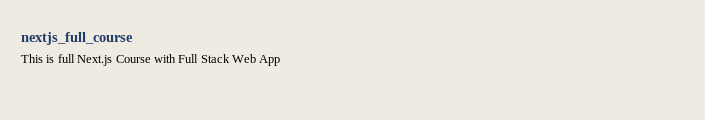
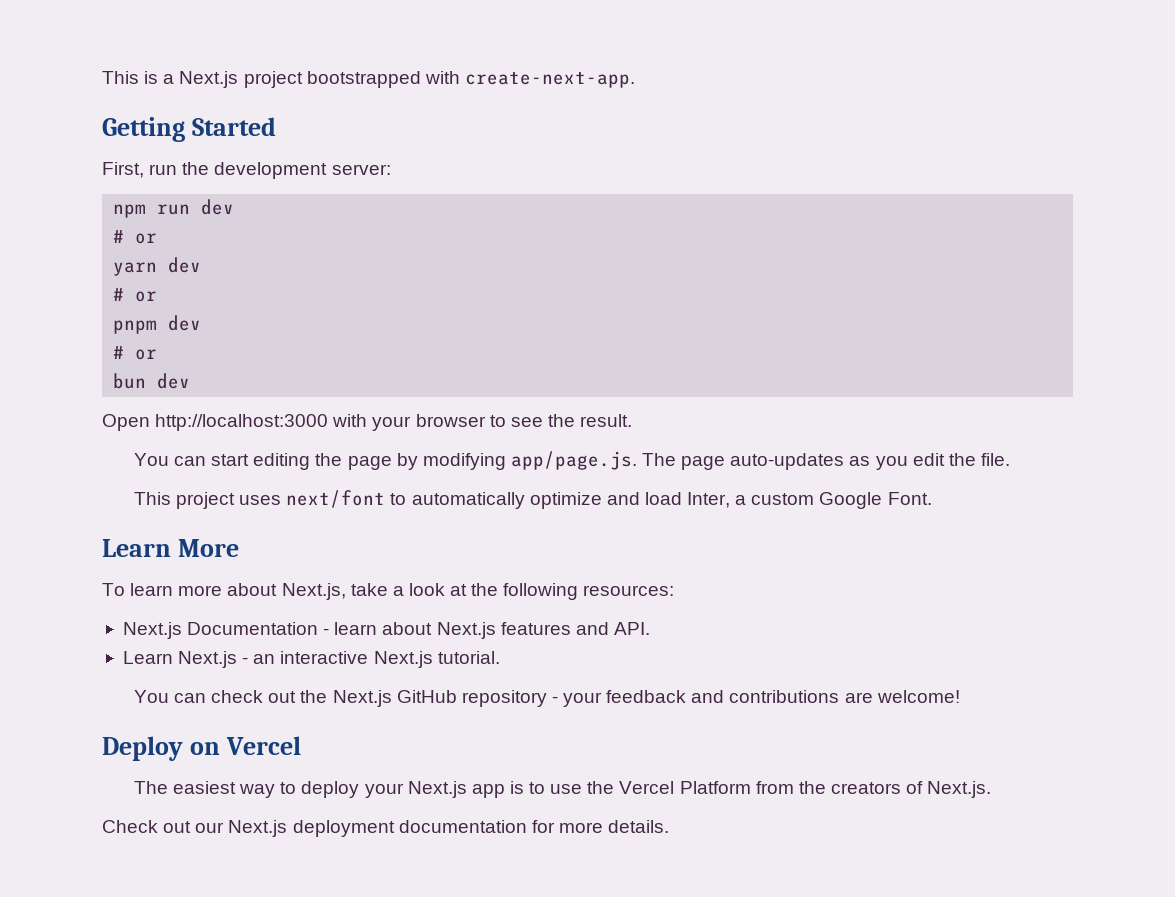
- nextjs_full_course
- This is full Next.js Course with Full Stack Web App
+ This is a Next.js project bootstrapped with create-next-app.
+ Getting Started
+ First, run the development server:
+ npm run dev
+ # or
+ yarn dev
+ # or
+ pnpm dev
+ # or
+ bun dev
+ Open http://localhost:3000 with your browser to see the result.
+ You can start editing the page by modifying app/page.js. The page auto-updates as you edit the file.
+ This project uses next/font to automatically optimize and load Inter, a custom Google Font.
+ Learn More
+ To learn more about Next.js, take a look at the following resources:
+ Next.js Documentation - learn about Next.js features and API.
+ Learn Next.js - an interactive Next.js tutorial.
+ You can check out the Next.js GitHub repository - your feedback and contributions are welcome!
+ Deploy on Vercel
+ The easiest way to deploy your Next.js app is to use the Vercel Platform from the creators of Next.js.
+ Check out our Next.js deployment documentation for more details.

